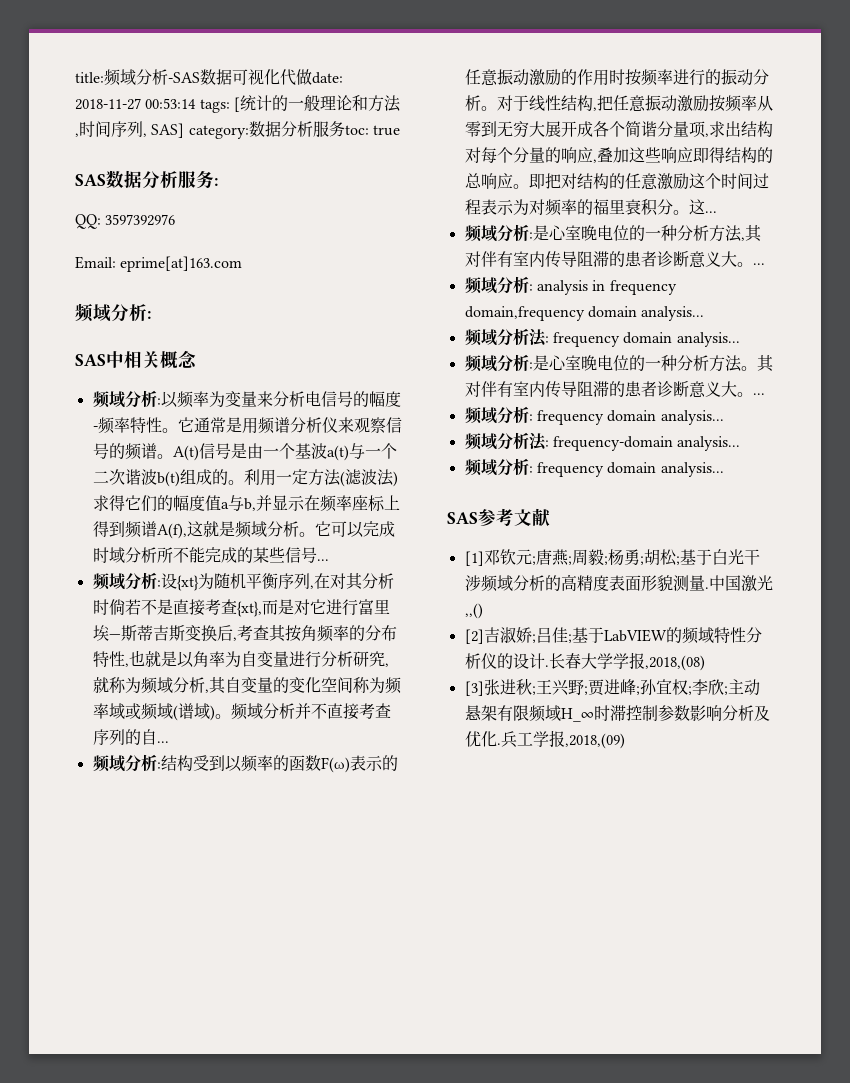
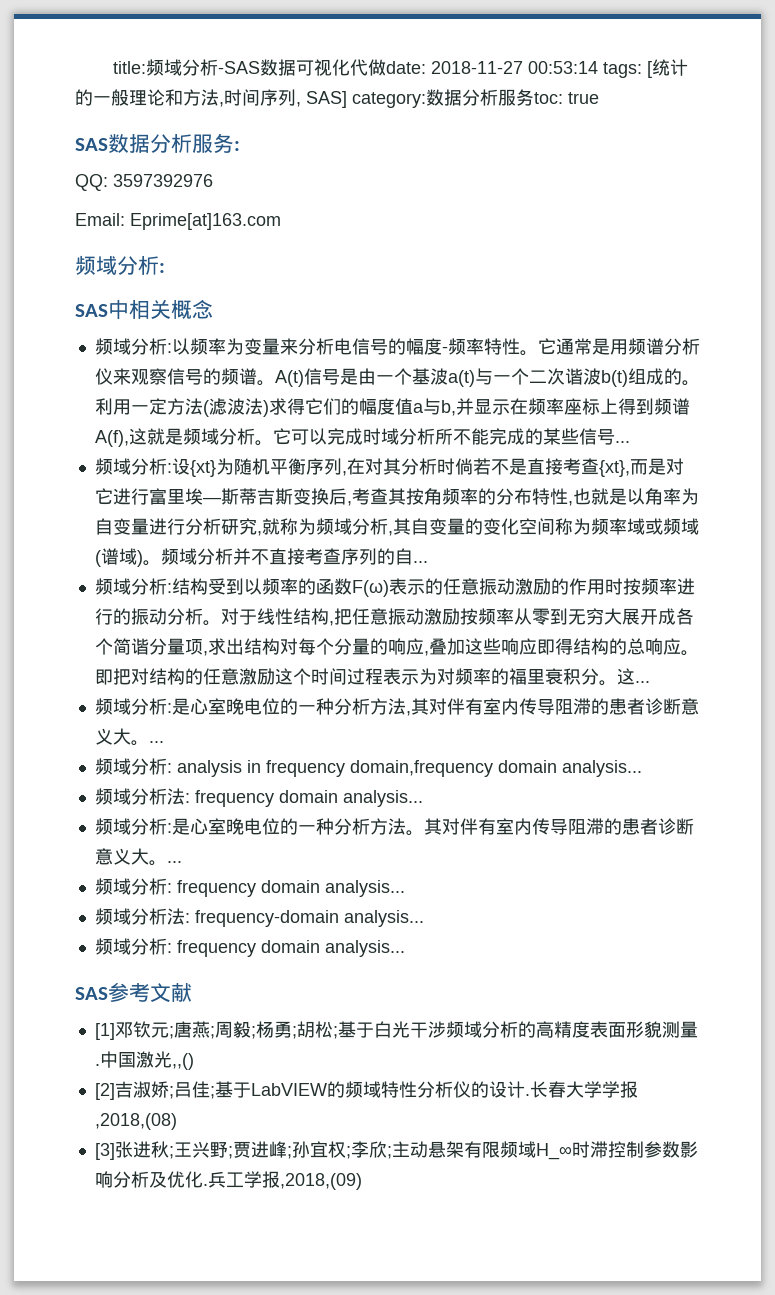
- Email: eprime[at]163.com
+ Email: Eprime[at]163.com

